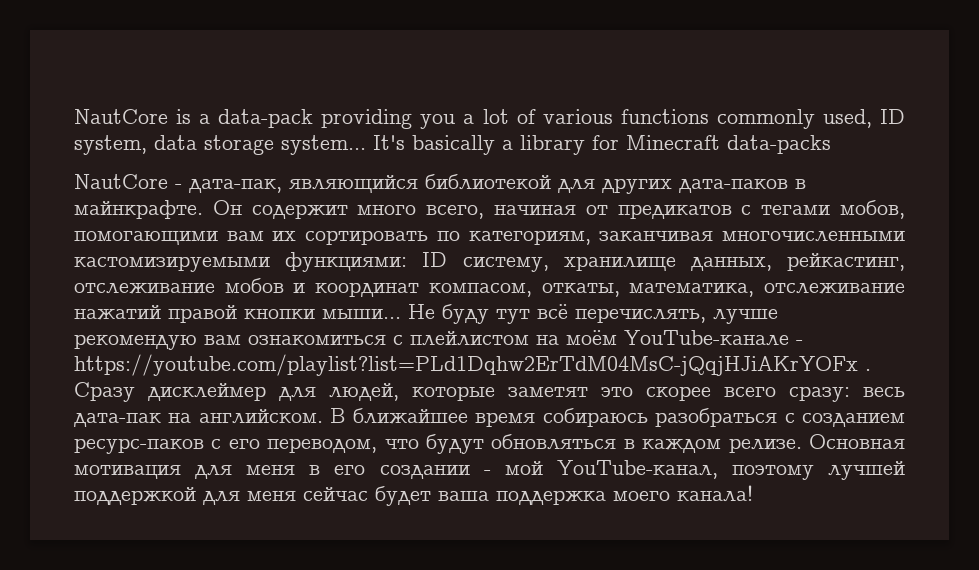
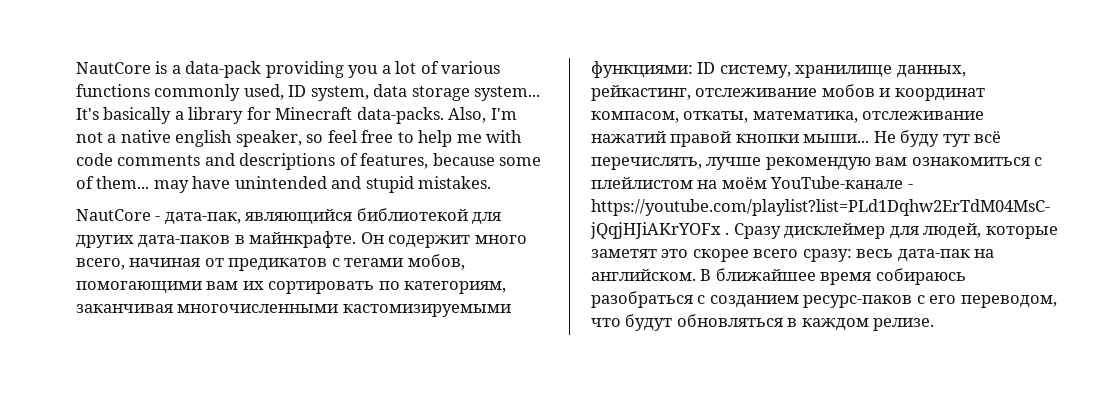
- It's basically a library for Minecraft data-packs
+ It's basically a library for Minecraft data-packs. Also, I'm not a native english speaker, so feel free to help me with code comments and descriptions of features, because some of them... may have unintended and stupid mistakes.
- Основная мотивация для меня в его создании - мой YouTube-канал, поэтому лучшей поддержкой для меня сейчас будет ваша поддержка моего канала!

